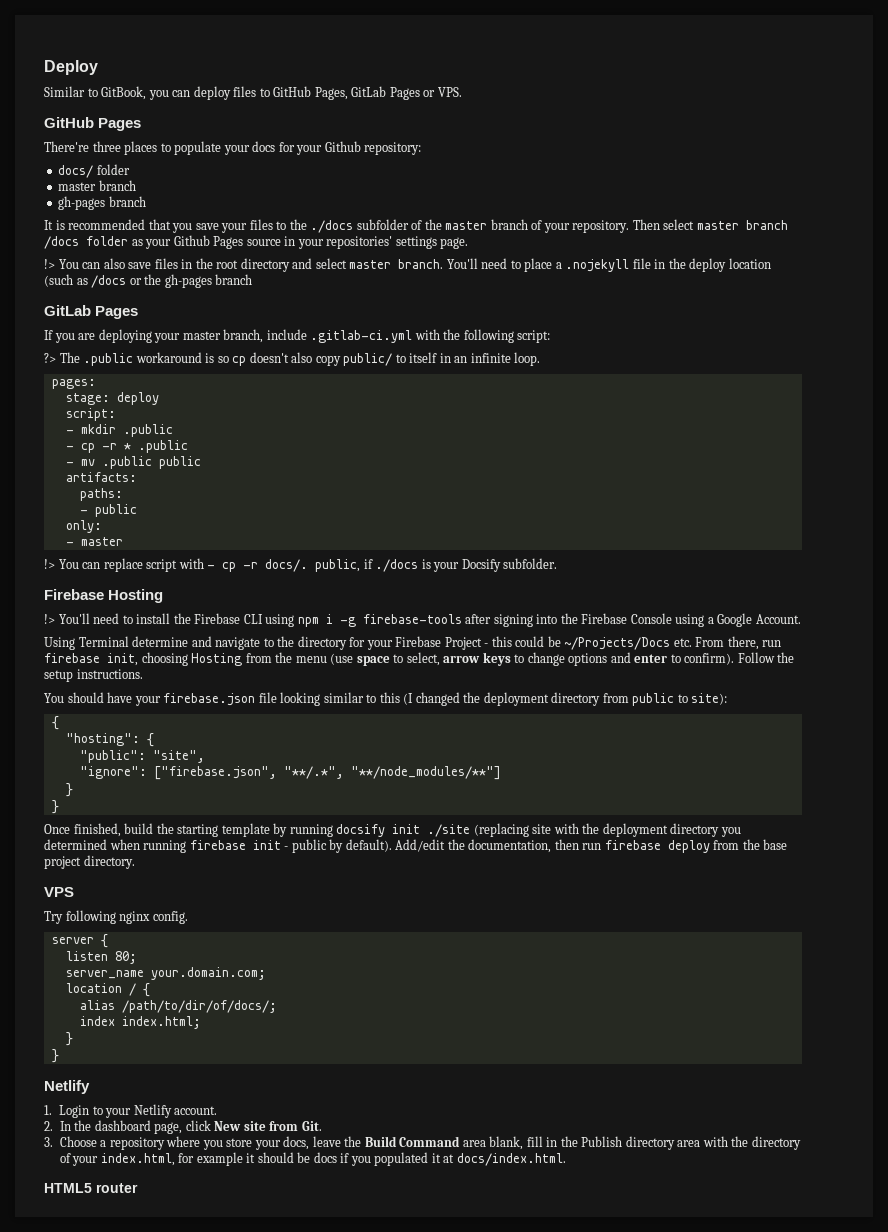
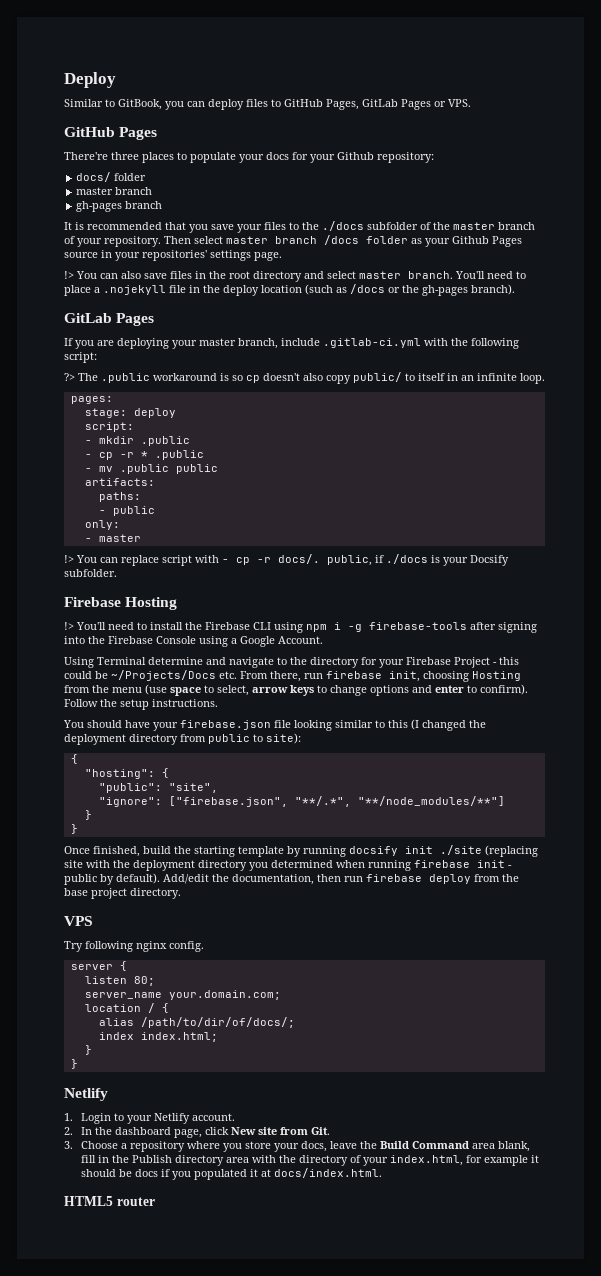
- You'll need to place a .nojekyll file in the deploy location (such as /docs or the gh-pages branch
+ You'll need to place a .nojekyll file in the deploy location (such as /docs or the gh-pages branch).

